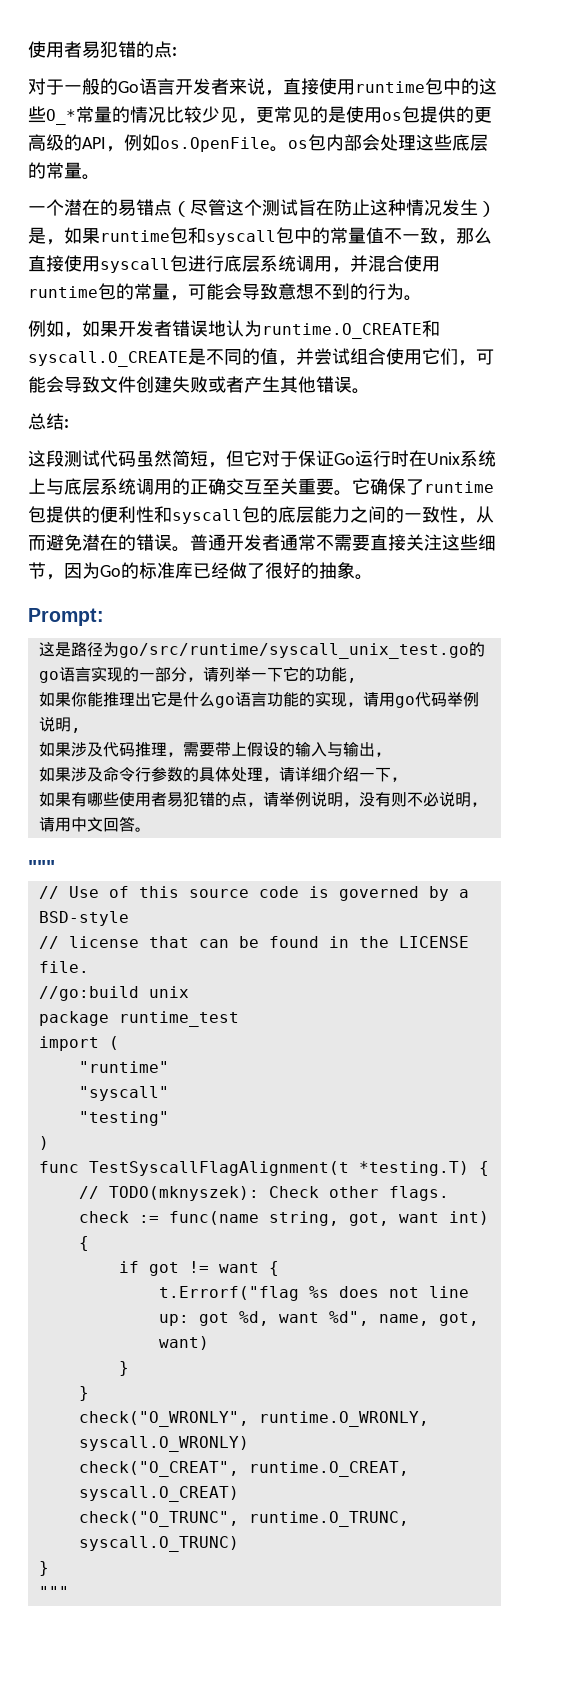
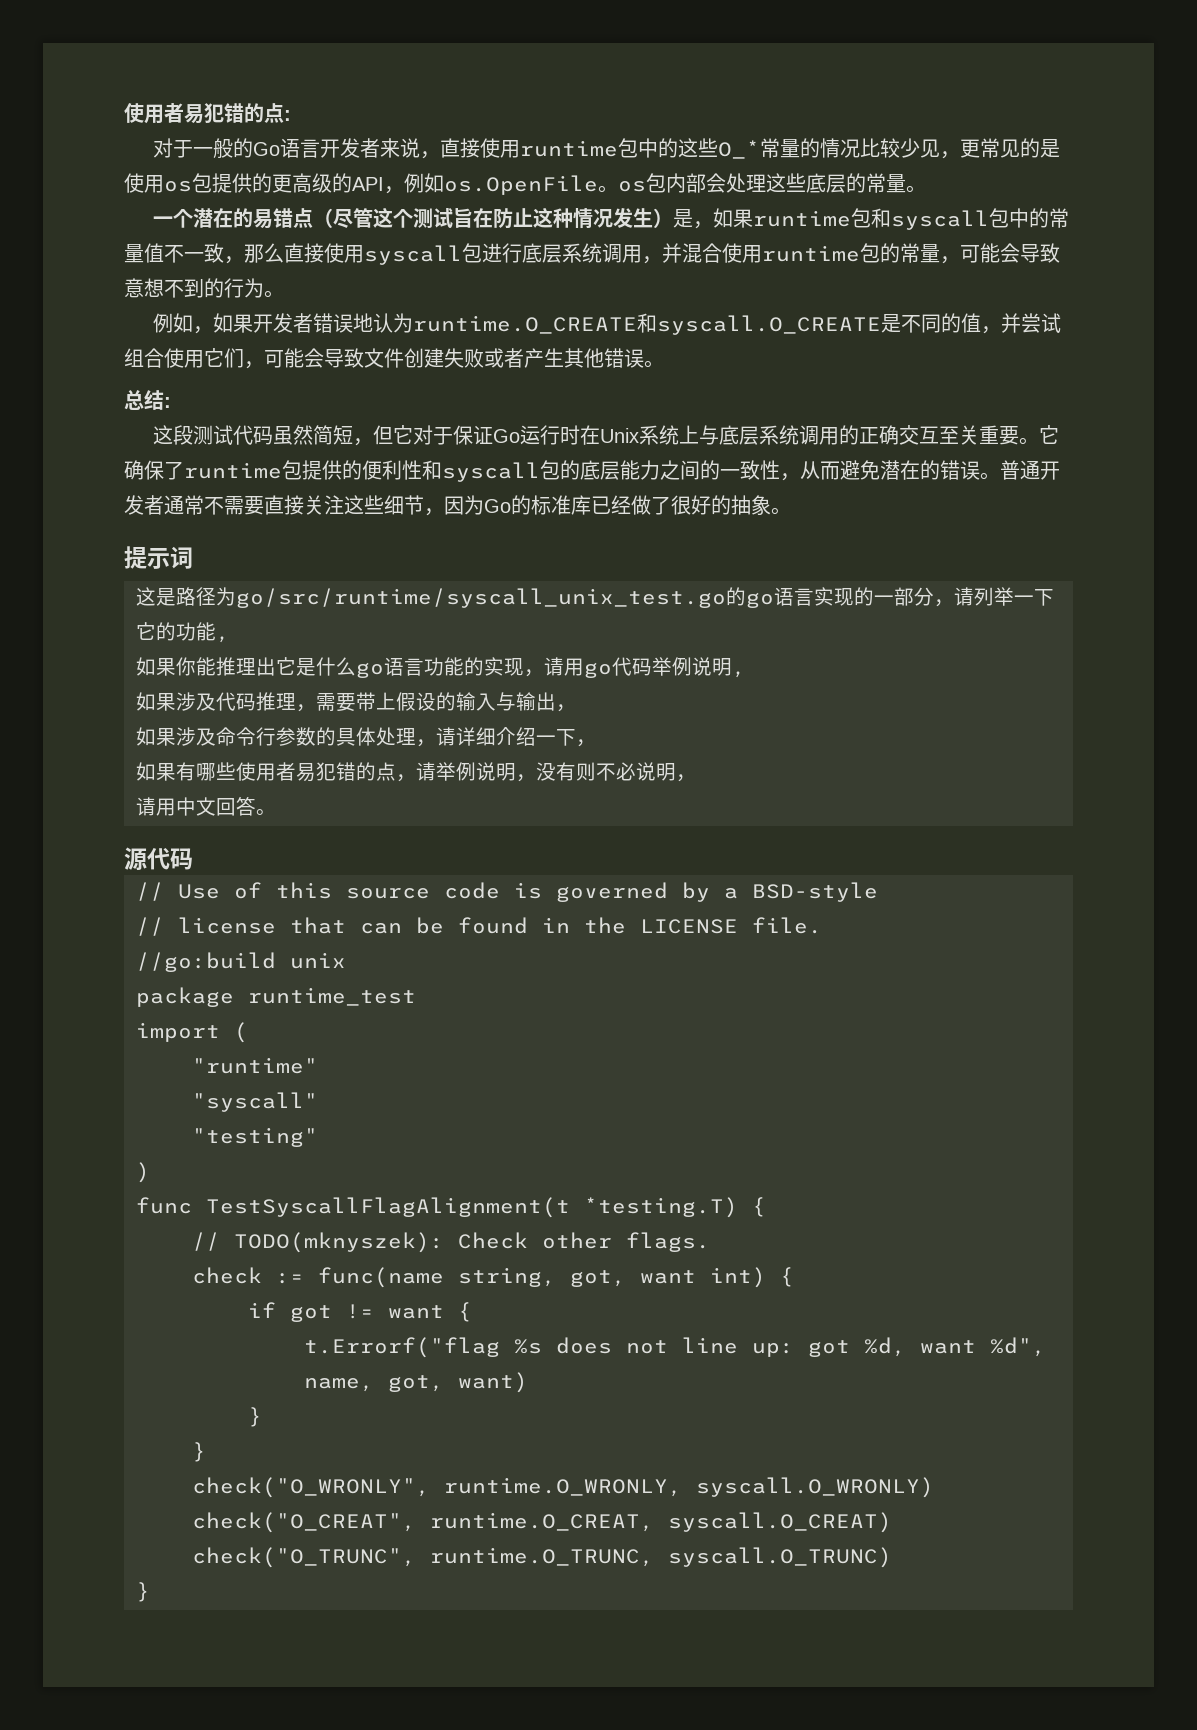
- Prompt:
+ 提示词
  请用中文回答。
- """
+ 源代码
  check("O_TRUNC", runtime.O_TRUNC, syscall.O_TRUNC)
  }
- """

